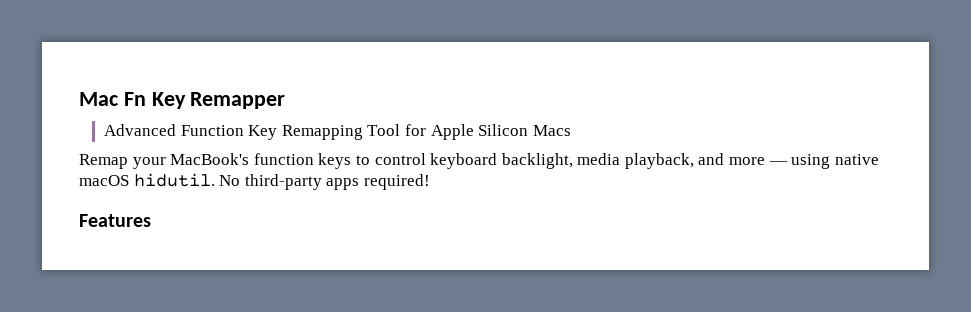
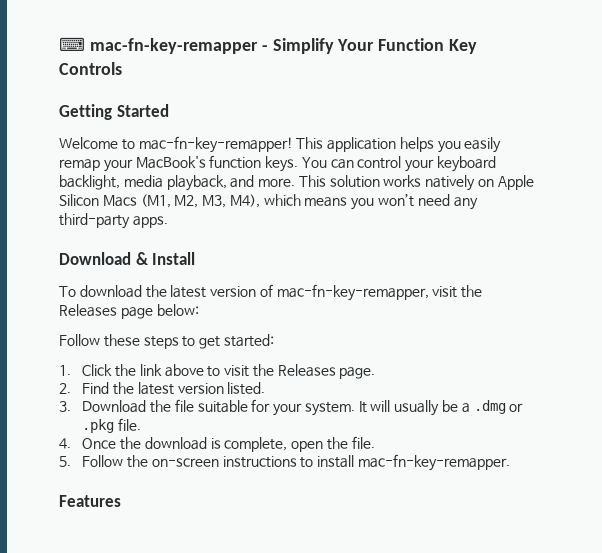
- Mac Fn Key Remapper
- Advanced Function Key Remapping Tool for Apple Silicon Macs
- Remap your MacBook's function keys to control keyboard backlight, media playback, and more — using native macOS hidutil. No third-party apps required!
+ ⌨ mac-fn-key-remapper - Simplify Your Function Key Controls
+ Getting Started
+ Welcome to mac-fn-key-remapper! This application helps you easily remap your MacBook's function keys. You can control your keyboard backlight, media playback, and more. This solution works natively on Apple Silicon Macs (M1, M2, M3, M4), which means you won’t need any third-party apps.
+ Download & Install
+ To download the latest version of mac-fn-key-remapper, visit the Releases page below:
+ Follow these steps to get started:
+ 1. Click the link above to visit the Releases page.
+ 2. Find the latest version listed.
+ 3. Download the file suitable for your system. It will usually be a .dmg or .pkg file.
+ 4. Once the download is complete, open the file.
+ 5. Follow the on-screen instructions to install mac-fn-key-remapper.

